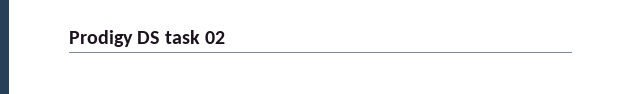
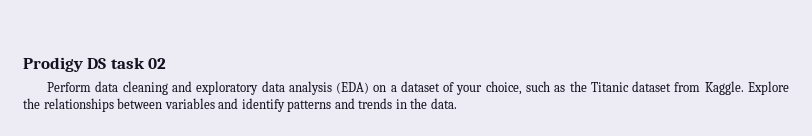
+ Perform data cleaning and exploratory data analysis (EDA) on a dataset of your choice, such as the Titanic dataset from Kaggle. Explore the relationships between variables and identify patterns and trends in the data.

